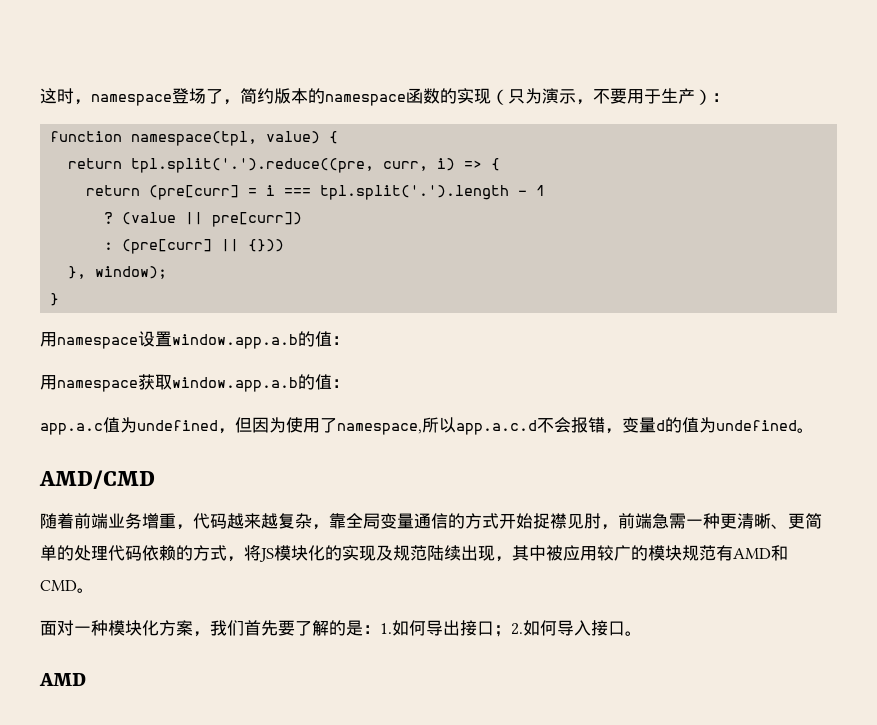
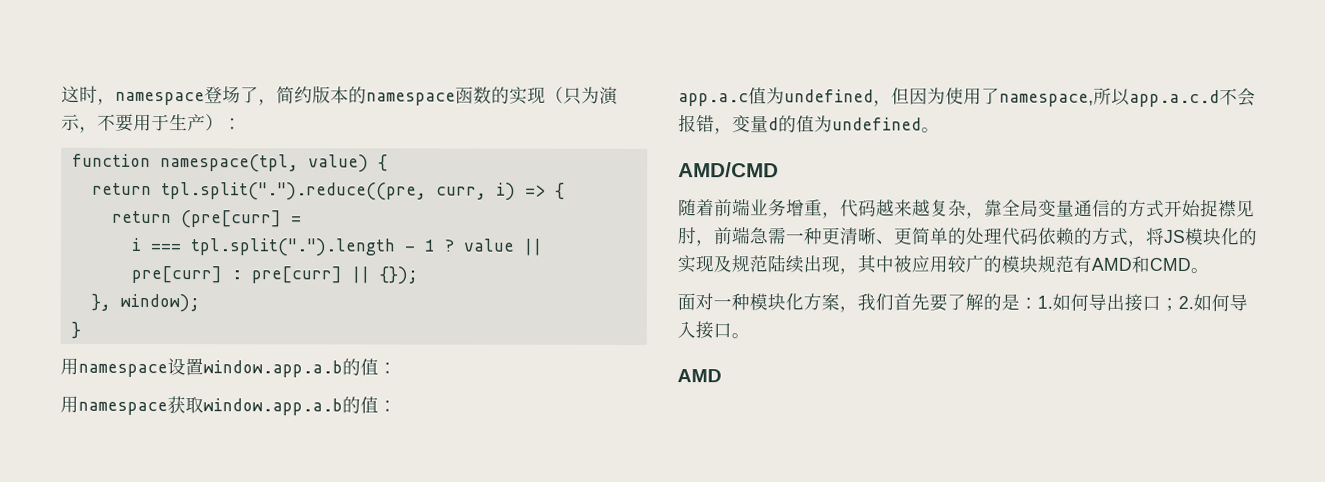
- return tpl.split('.').reduce((pre, curr, i) => {
+ return tpl.split(".").reduce((pre, curr, i) => {
- return (pre[curr] = i === tpl.split('.').length - 1
- ? (value || pre[curr])
- : (pre[curr] || {}))
+ return (pre[curr] =
+ i === tpl.split(".").length - 1 ? value || pre[curr] : pre[curr] || {});

